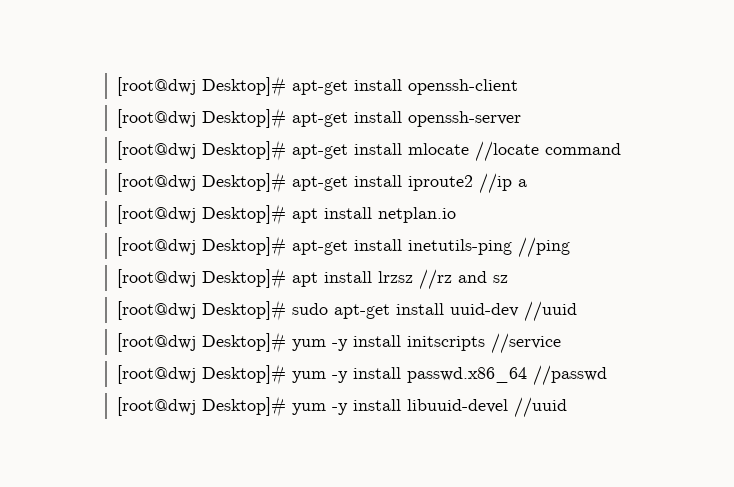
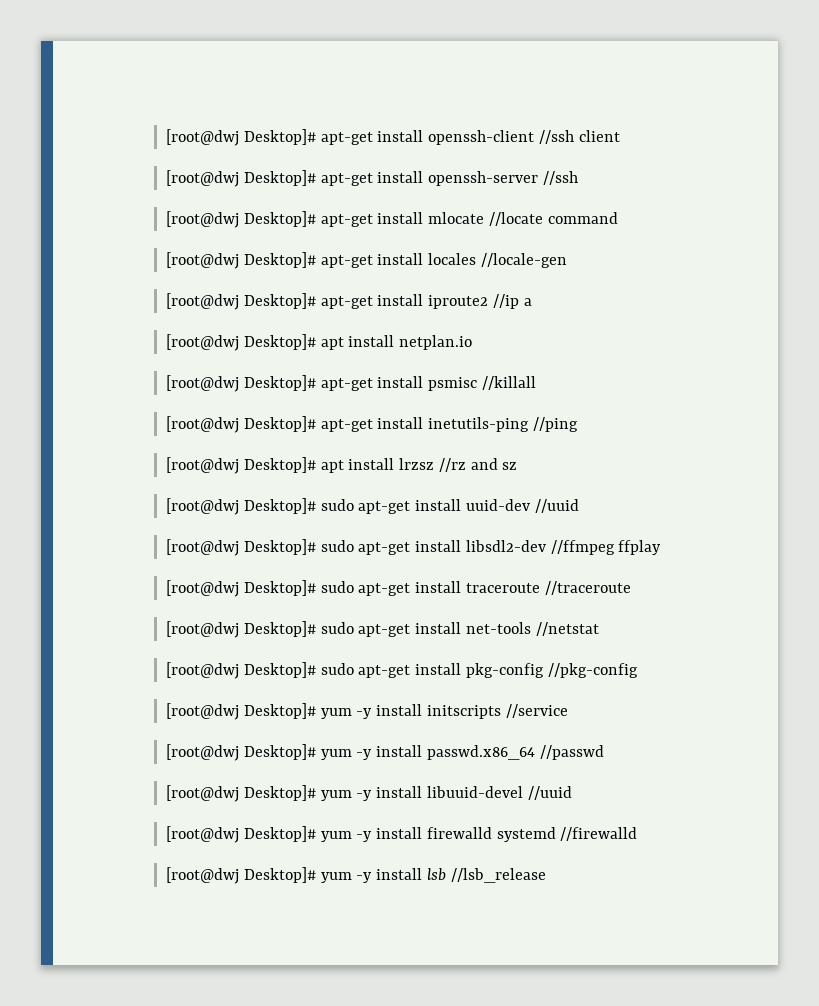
- [root@dwj Desktop]# apt-get install openssh-client
+ [root@dwj Desktop]# apt-get install openssh-client //ssh client
- [root@dwj Desktop]# apt-get install openssh-server
+ [root@dwj Desktop]# apt-get install openssh-server //ssh
+ [root@dwj Desktop]# apt-get install locales //locale-gen
+ [root@dwj Desktop]# apt-get install psmisc //killall
+ [root@dwj Desktop]# sudo apt-get install libsdl2-dev //ffmpeg ffplay
+ [root@dwj Desktop]# sudo apt-get install traceroute //traceroute
+ [root@dwj Desktop]# sudo apt-get install net-tools //netstat
+ [root@dwj Desktop]# sudo apt-get install pkg-config //pkg-config
+ [root@dwj Desktop]# yum -y install firewalld systemd //firewalld
+ [root@dwj Desktop]# yum -y install lsb //lsb_release

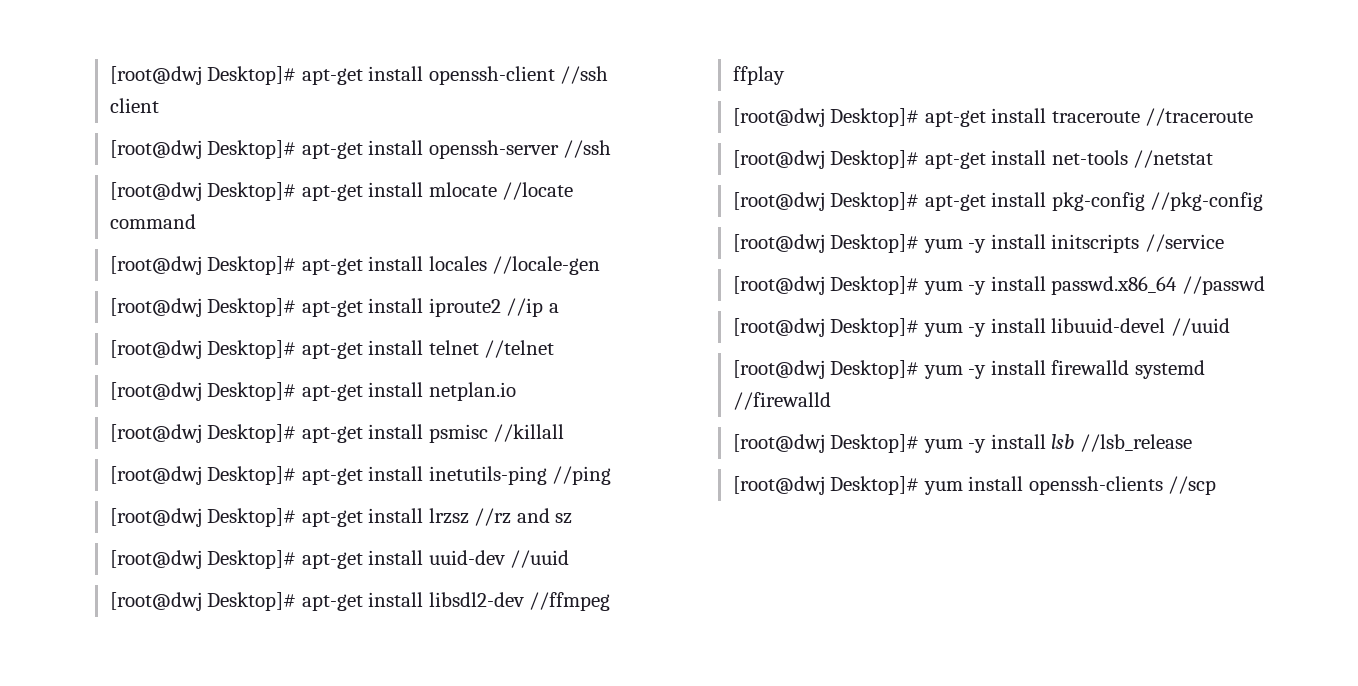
- [root@dwj Desktop]# apt install netplan.io
+ [root@dwj Desktop]# apt-get install telnet //telnet
+ [root@dwj Desktop]# apt-get install netplan.io
- [root@dwj Desktop]# apt install lrzsz //rz and sz
+ [root@dwj Desktop]# apt-get install lrzsz //rz and sz
- [root@dwj Desktop]# sudo apt-get install uuid-dev //uuid
+ [root@dwj Desktop]# apt-get install uuid-dev //uuid
- [root@dwj Desktop]# sudo apt-get install libsdl2-dev //ffmpeg ffplay
+ [root@dwj Desktop]# apt-get install libsdl2-dev //ffmpeg ffplay
- [root@dwj Desktop]# sudo apt-get install traceroute //traceroute
+ [root@dwj Desktop]# apt-get install traceroute //traceroute
- [root@dwj Desktop]# sudo apt-get install net-tools //netstat
+ [root@dwj Desktop]# apt-get install net-tools //netstat
- [root@dwj Desktop]# sudo apt-get install pkg-config //pkg-config
+ [root@dwj Desktop]# apt-get install pkg-config //pkg-config
+ [root@dwj Desktop]# yum install openssh-clients //scp

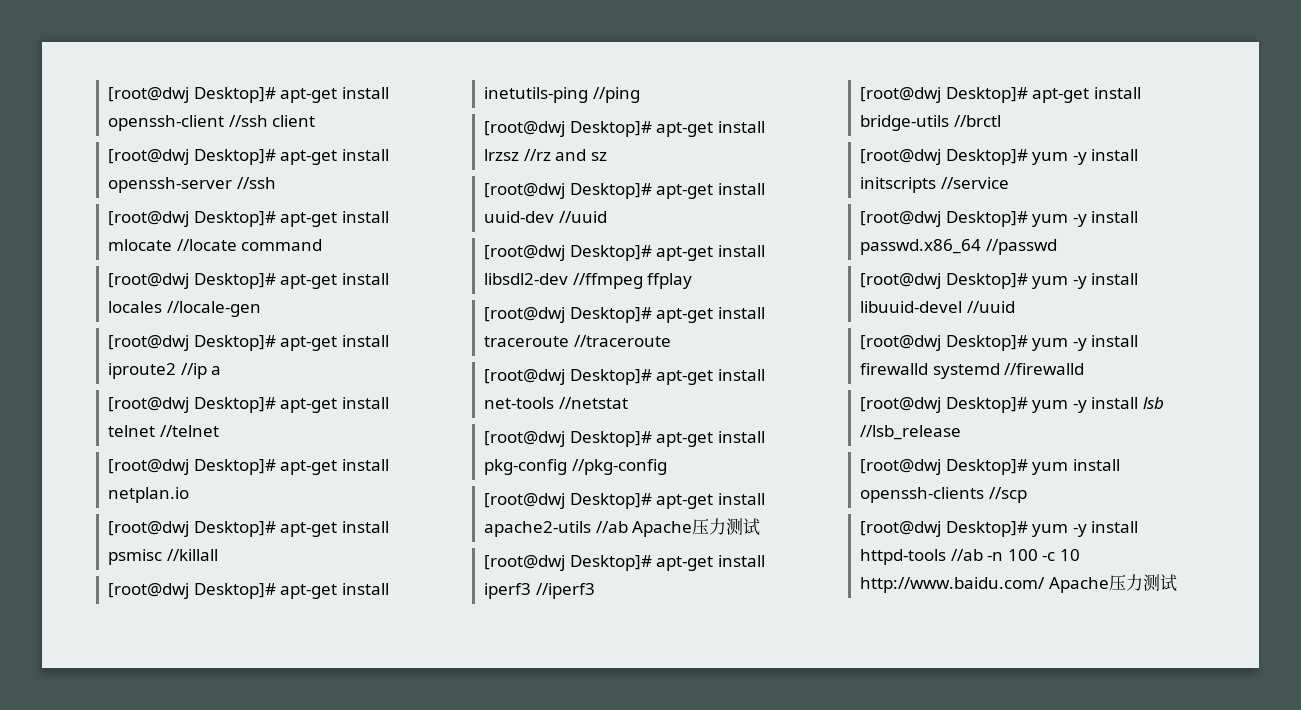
+ [root@dwj Desktop]# apt-get install apache2-utils //ab Apache压力测试
+ [root@dwj Desktop]# apt-get install iperf3 //iperf3
+ [root@dwj Desktop]# apt-get install bridge-utils //brctl
+ [root@dwj Desktop]# yum -y install httpd-tools //ab -n 100 -c 10 http://www.baidu.com/ Apache压力测试

